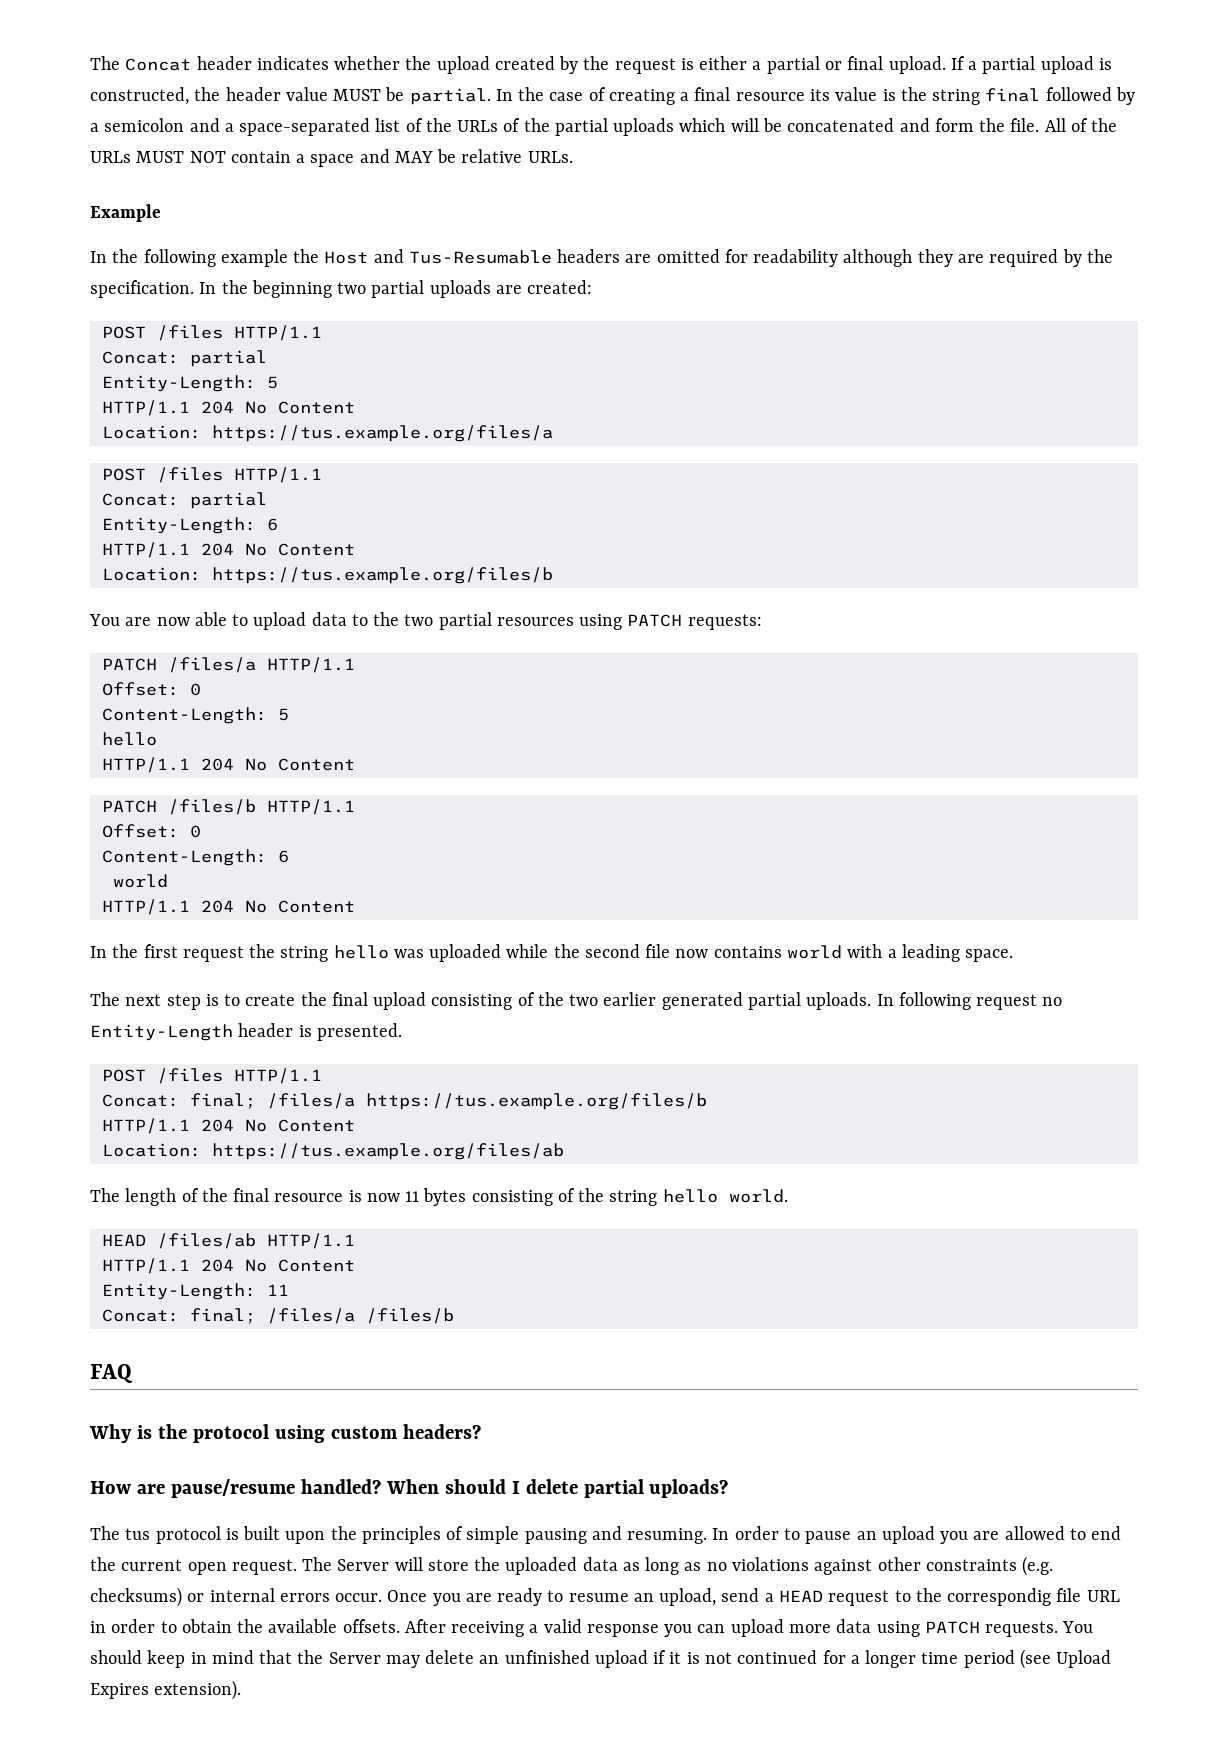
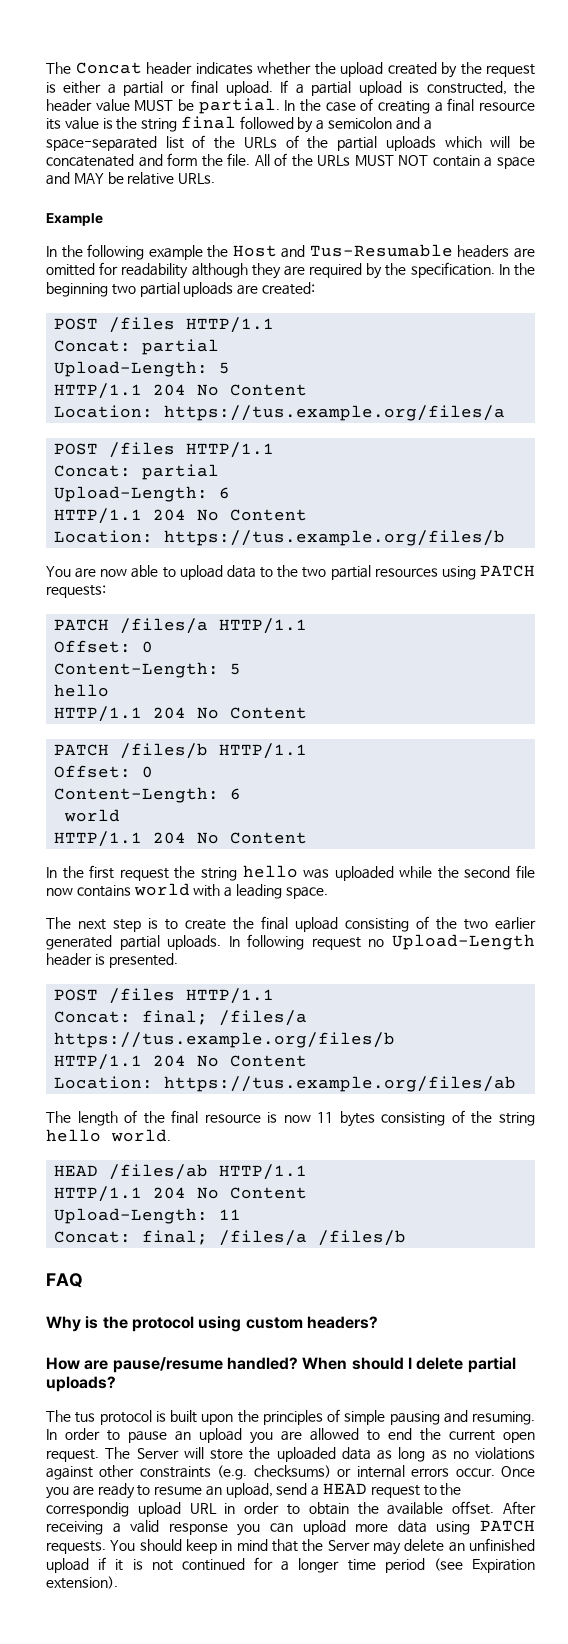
- Entity-Length: 5
+ Upload-Length: 5
- Entity-Length: 6
+ Upload-Length: 6
- In following request no Entity-Length header is presented.
+ In following request no Upload-Length header is presented.
- Entity-Length: 11
+ Upload-Length: 11
- Once you are ready to resume an upload, send a HEAD request to the correspondig file URL in order to obtain the available offsets.
+ Once you are ready to resume an upload, send a HEAD request to the correspondig upload URL in order to obtain the available offset.
- You should keep in mind that the Server may delete an unfinished upload if it is not continued for a longer time period (see Upload Expires extension).
+ You should keep in mind that the Server may delete an unfinished upload if it is not continued for a longer time period (see Expiration extension).

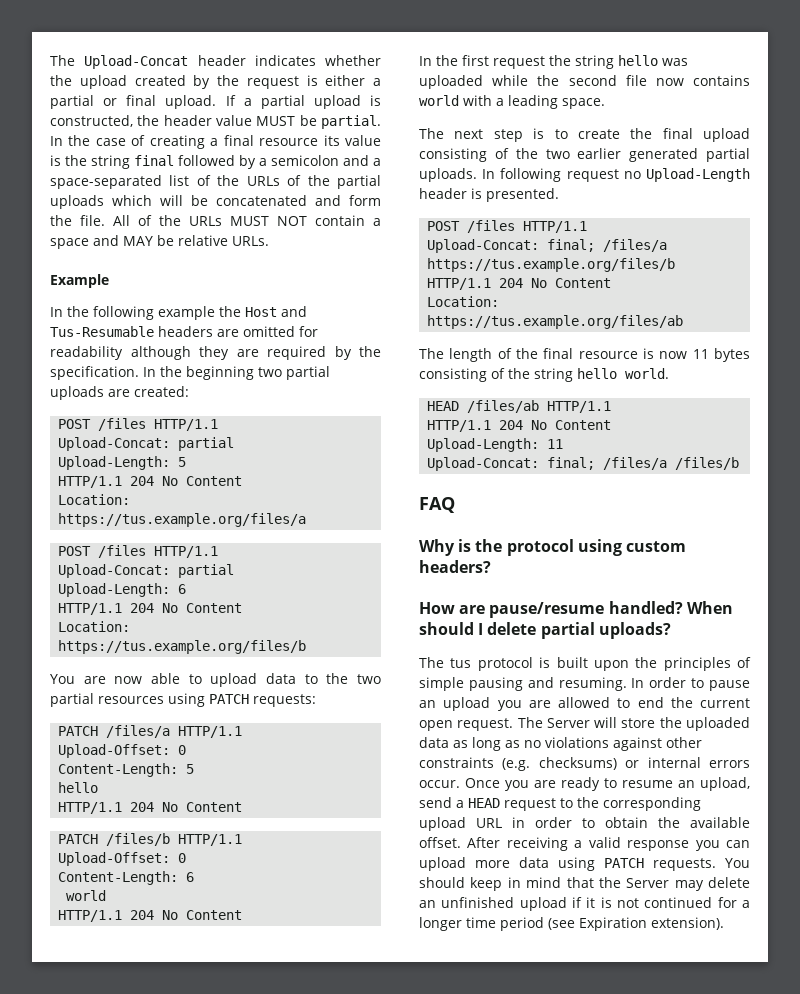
- The Concat header indicates whether the upload created by the request is either a partial or final upload.
+ The Upload-Concat header indicates whether the upload created by the request is either a partial or final upload.
  In the beginning two partial uploads are created:
  POST /files HTTP/1.1
- Concat: partial
+ Upload-Concat: partial
  Location: https://tus.example.org/files/a
  POST /files HTTP/1.1
- Concat: partial
+ Upload-Concat: partial
  PATCH /files/a HTTP/1.1
- Offset: 0
+ Upload-Offset: 0
  PATCH /files/b HTTP/1.1
- Offset: 0
+ Upload-Offset: 0
- Concat: final; /files/a https://tus.example.org/files/b
+ Upload-Concat: final; /files/a https://tus.example.org/files/b
- Concat: final; /files/a /files/b
+ Upload-Concat: final; /files/a /files/b
- Once you are ready to resume an upload, send a HEAD request to the correspondig upload URL in order to obtain the available offset.
+ Once you are ready to resume an upload, send a HEAD request to the corresponding upload URL in order to obtain the available offset.

